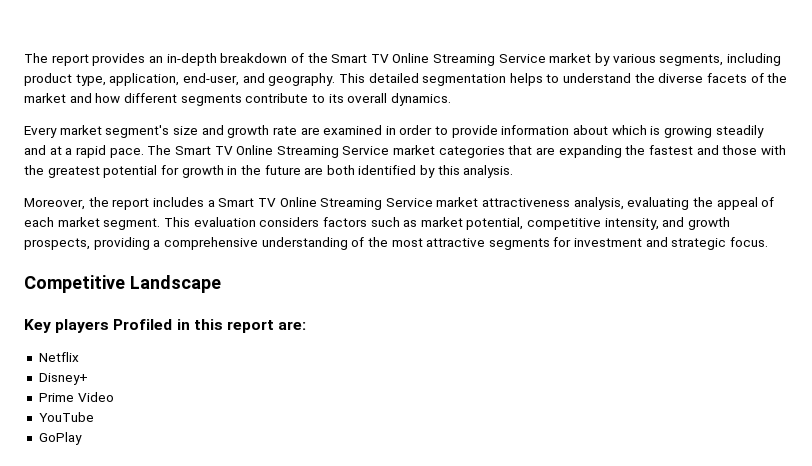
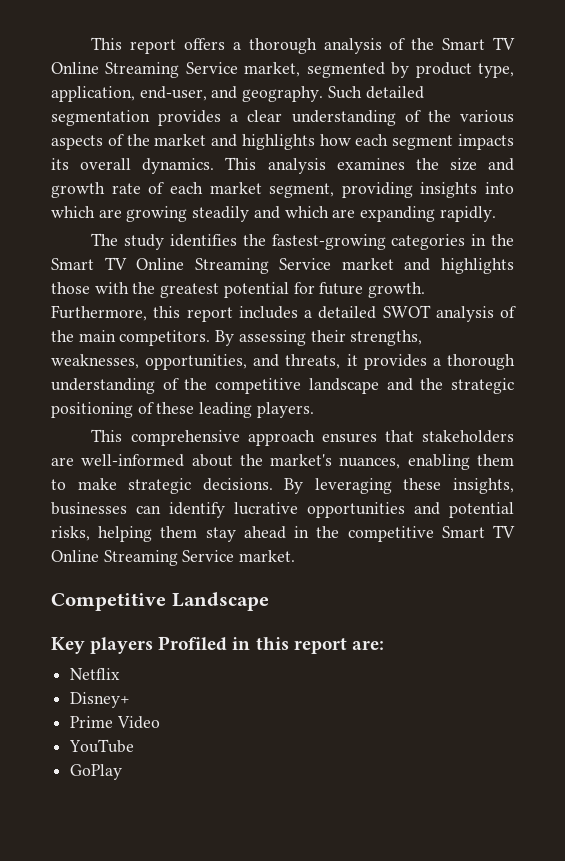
- The report provides an in-depth breakdown of the Smart TV Online Streaming Service market by various segments, including product type, application, end-user, and geography.
+ This report offers a thorough analysis of the Smart TV Online Streaming Service market, segmented by product type, application, end-user, and geography.
- This detailed segmentation helps to understand the diverse facets of the market and how different segments contribute to its overall dynamics.
- Every market segment's size and growth rate are examined in order to provide information about which is growing steadily and at a rapid pace. The Smart TV Online Streaming Service market categories that are expanding the fastest and those with the greatest potential for growth in the future are both identified by this analysis.
- Moreover, the report includes a Smart TV Online Streaming Service market attractiveness analysis, evaluating the appeal of each market segment. This evaluation considers factors such as market potential, competitive intensity, and growth prospects, providing a comprehensive understanding of the most attractive segments for investment and strategic focus.
+ Such detailed segmentation provides a clear understanding of the various aspects of the market and highlights how each segment impacts its overall dynamics. This analysis examines the size and growth rate of each market segment, providing insights into which are growing steadily and which are expanding rapidly.
+ The study identifies the fastest-growing categories in the Smart TV Online Streaming Service market and highlights those with the greatest potential for future growth. Furthermore, this report includes a detailed SWOT analysis of the main competitors. By assessing their strengths, weaknesses, opportunities, and threats, it provides a thorough understanding of the competitive landscape and the strategic positioning of these leading players.
+ This comprehensive approach ensures that stakeholders are well-informed about the market's nuances, enabling them to make strategic decisions. By leveraging these insights, businesses can identify lucrative opportunities and potential risks, helping them stay ahead in the competitive Smart TV Online Streaming Service market.

